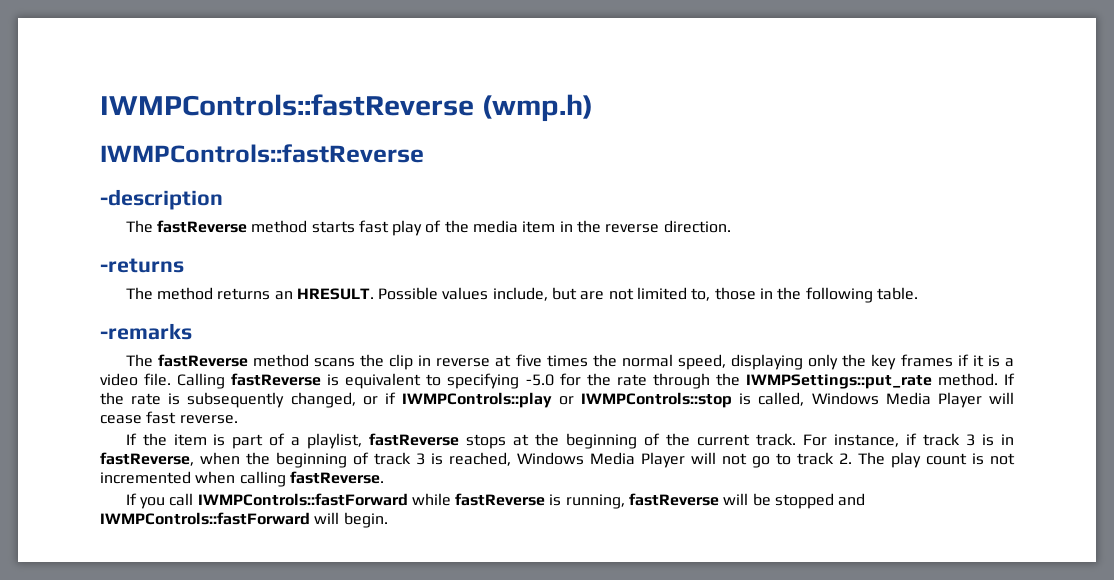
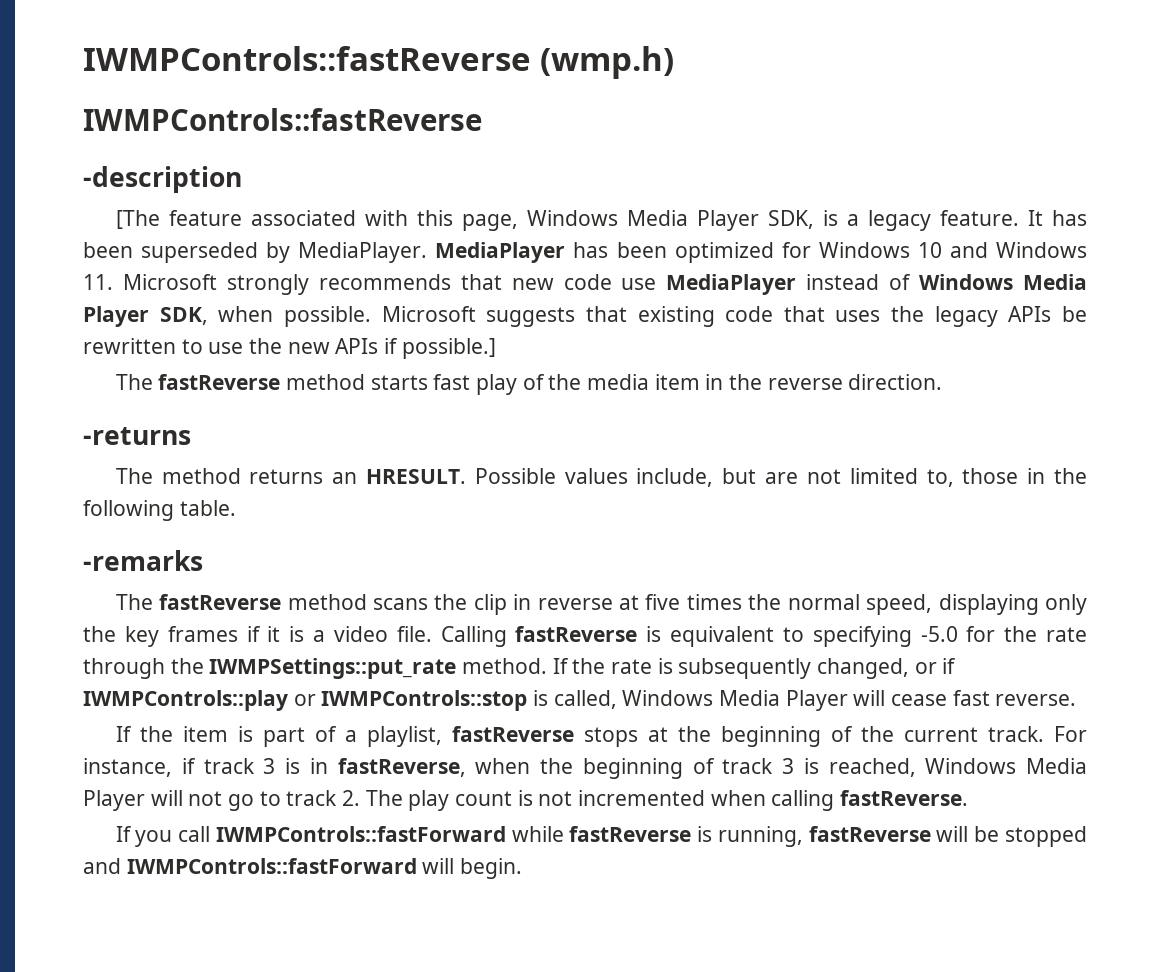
+ [The feature associated with this page, Windows Media Player SDK, is a legacy feature. It has been superseded by MediaPlayer. MediaPlayer has been optimized for Windows 10 and Windows 11. Microsoft strongly recommends that new code use MediaPlayer instead of Windows Media Player SDK, when possible. Microsoft suggests that existing code that uses the legacy APIs be rewritten to use the new APIs if possible.]

